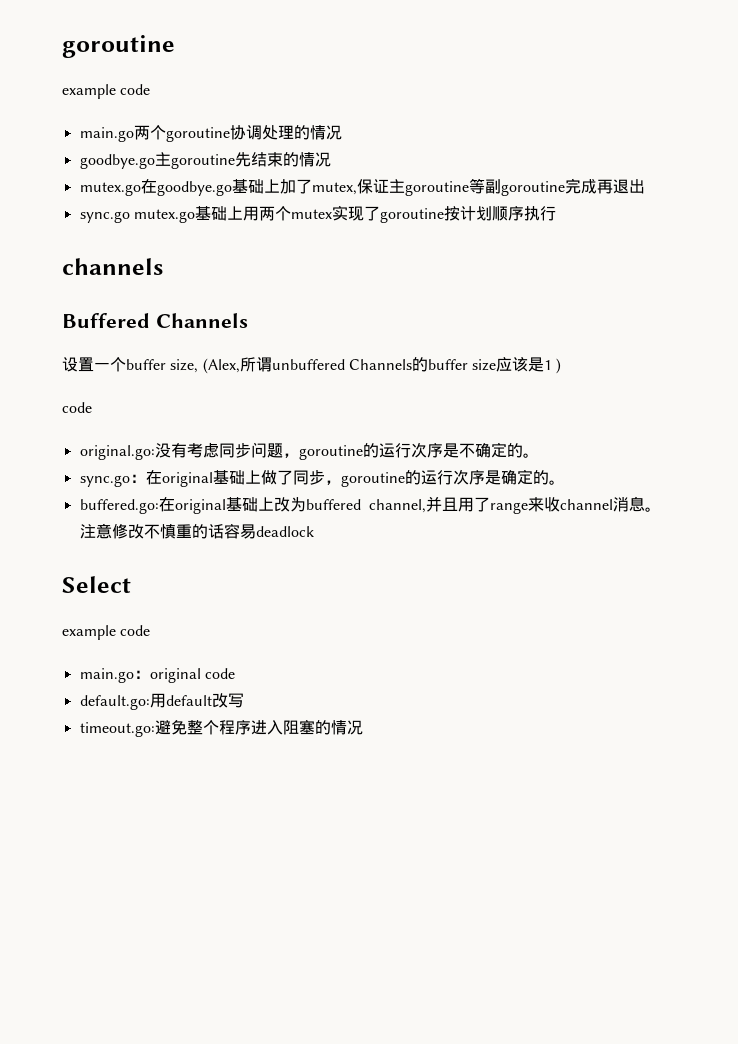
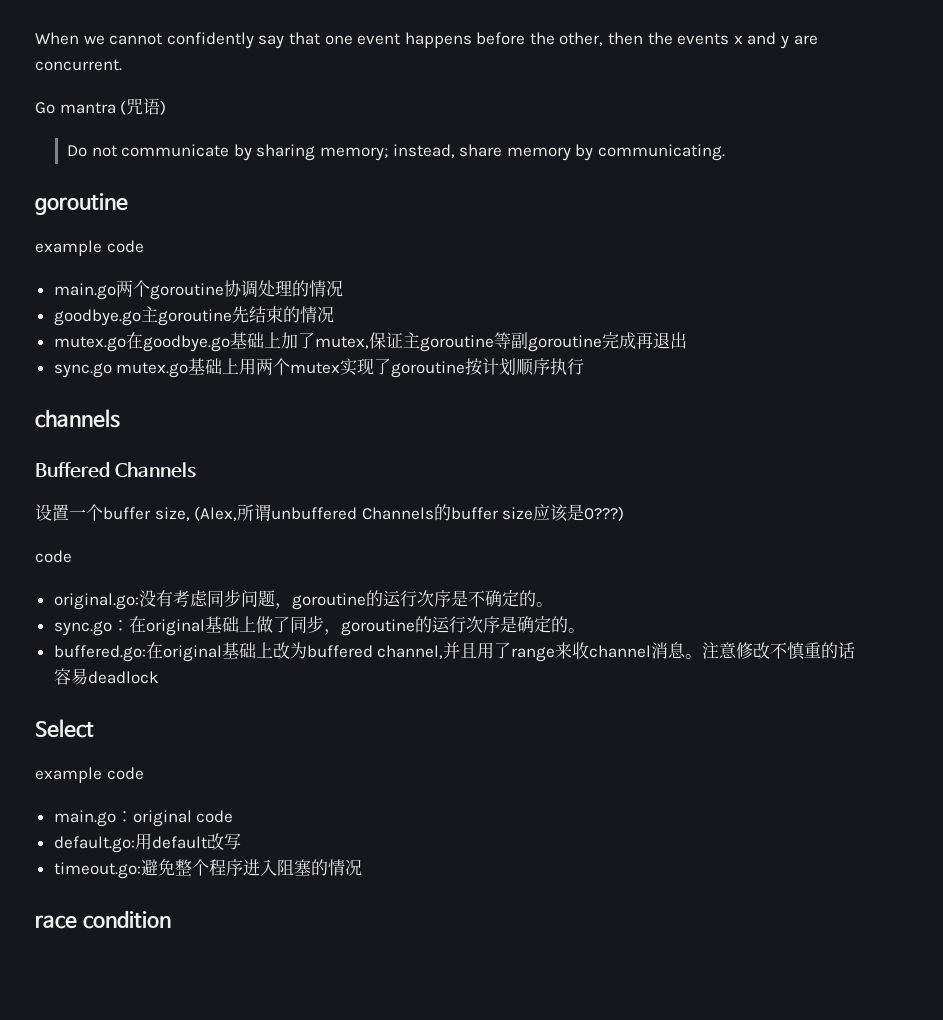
+ When we cannot confidently say that one event happens before the other, then the events x and y are concurrent.
+ Go mantra (咒语)
+ Do not communicate by sharing memory; instead, share memory by communicating.
- 设置一个buffer size, (Alex,所谓unbuffered Channels的buffer size应该是1 )
+ 设置一个buffer size, (Alex,所谓unbuffered Channels的buffer size应该是0???)
+ race condition

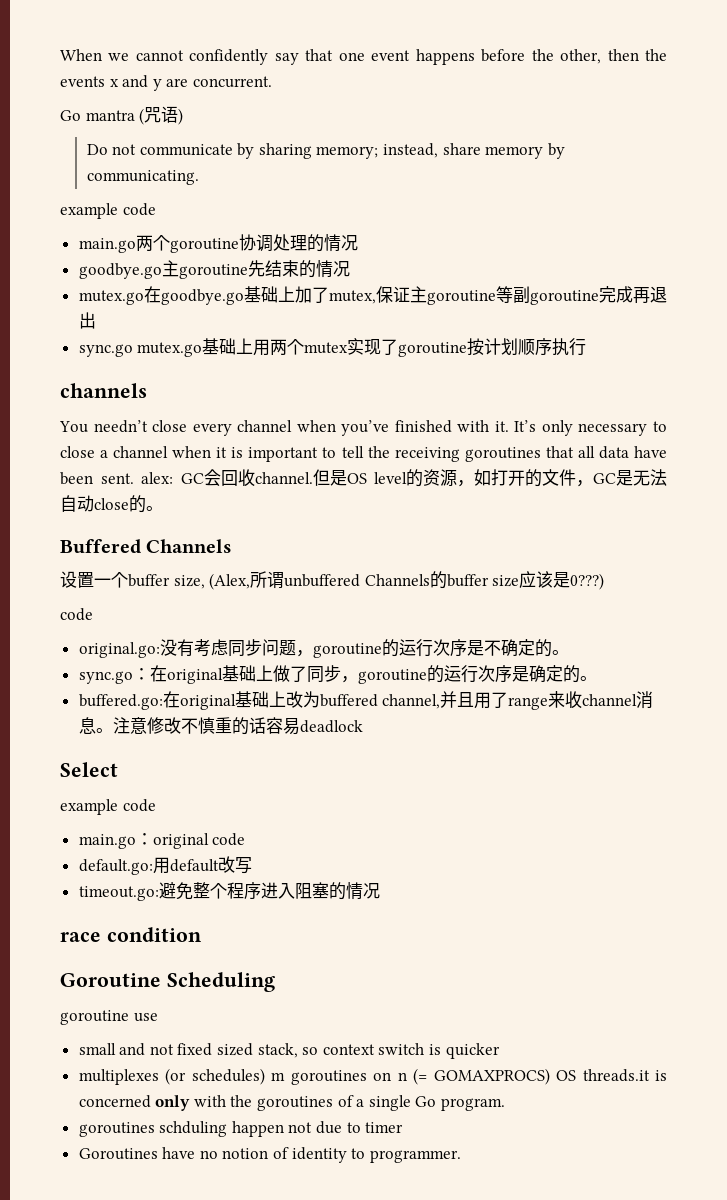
  Do not communicate by sharing memory; instead, share memory by communicating.
- goroutine
+ You needn’t close every channel when you’ve finished with it. It’s only necessary to close a channel when it is important to tell the receiving goroutines that all data have been sent. alex: GC会回收channel.但是OS level的资源，如打开的文件，GC是无法自动close的。
+ Goroutine Scheduling
+ goroutine use
+ small and not fixed sized stack, so context switch is quicker
+ multiplexes (or schedules) m goroutines on n (= GOMAXPROCS) OS threads.it is concerned only with the goroutines of a single Go program.
+ goroutines schduling happen not due to timer
+ Goroutines have no notion of identity to programmer.

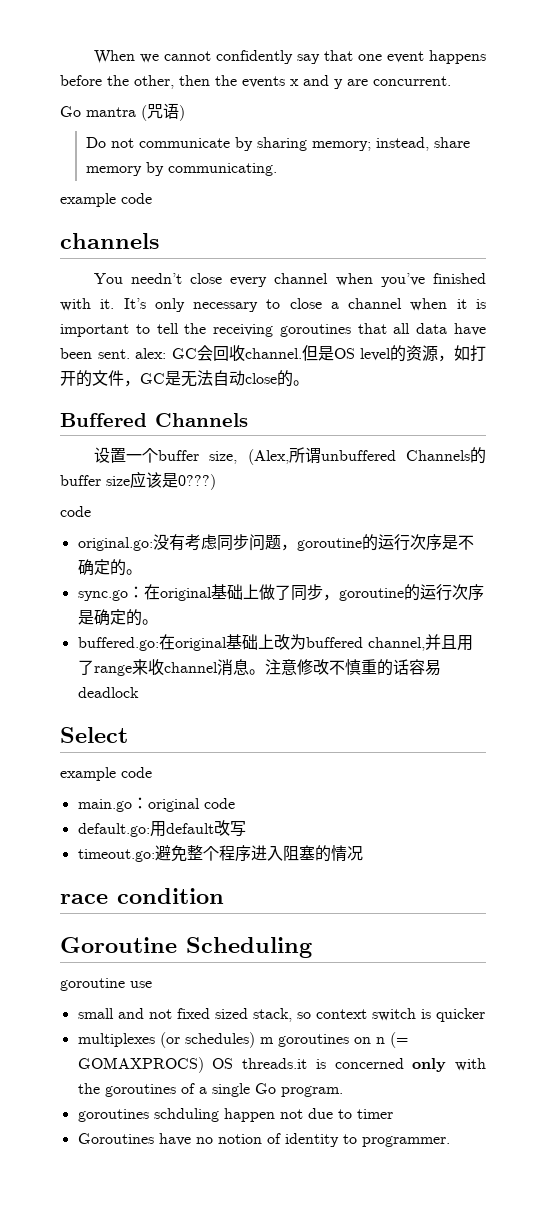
- main.go两个goroutine协调处理的情况
- goodbye.go主goroutine先结束的情况
- mutex.go在goodbye.go基础上加了mutex,保证主goroutine等副goroutine完成再退出
- sync.go mutex.go基础上用两个mutex实现了goroutine按计划顺序执行

